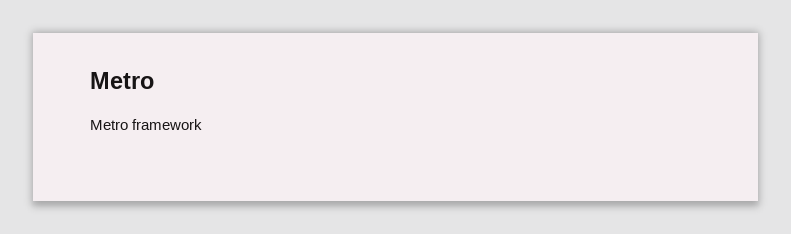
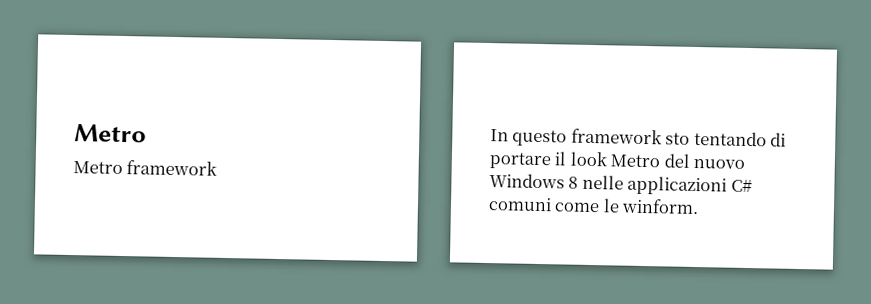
+ In questo framework sto tentando di portare il look Metro del nuovo Windows 8 nelle applicazioni C# comuni come le winform.

